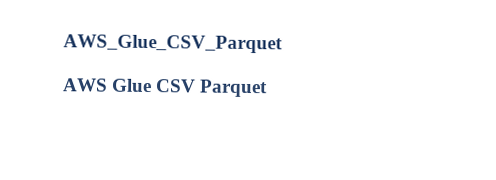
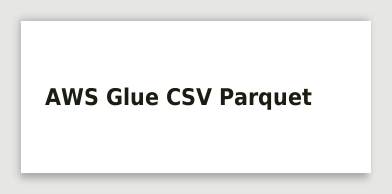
- AWS_Glue_CSV_Parquet

